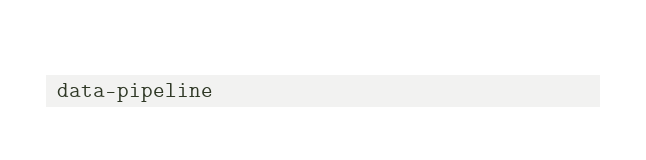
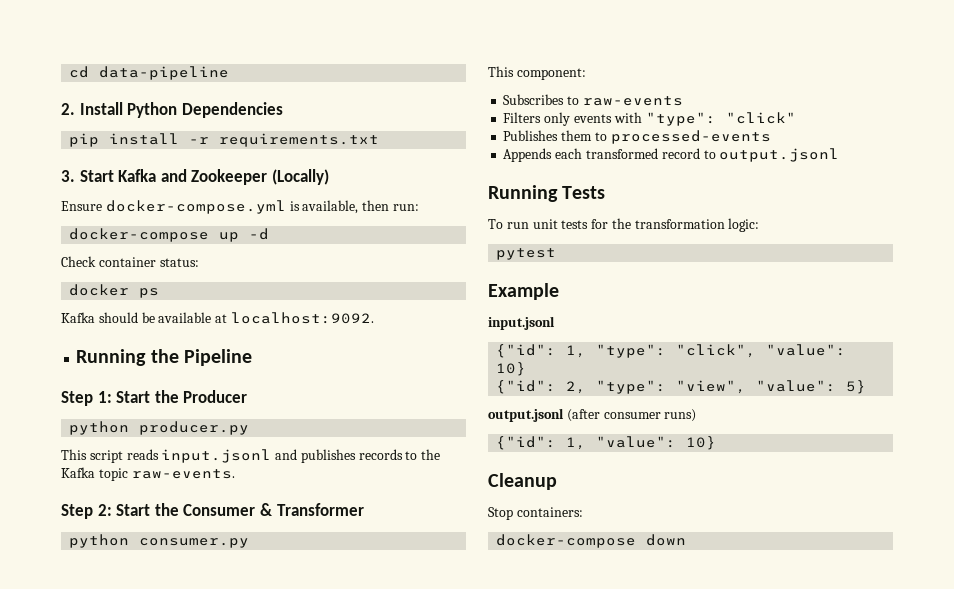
- data-pipeline
+ cd data-pipeline
+ 2. Install Python Dependencies
+ pip install -r requirements.txt
+ 3. Start Kafka and Zookeeper (Locally)
+ Ensure docker-compose.yml is available, then run:
+ docker-compose up -d
+ Check container status:
+ docker ps
+ Kafka should be available at localhost:9092.
+ Running the Pipeline
+ Step 1: Start the Producer
+ python producer.py
+ This script reads input.jsonl and publishes records to the Kafka topic raw-events.
+ Step 2: Start the Consumer & Transformer
+ python consumer.py
+ This component:
+ Subscribes to raw-events
+ Filters only events with "type": "click"
+ Publishes them to processed-events
+ Appends each transformed record to output.jsonl
+ Running Tests
+ To run unit tests for the transformation logic:
+ pytest
+ Example
+ input.jsonl
+ {"id": 1, "type": "click", "value": 10}
+ {"id": 2, "type": "view", "value": 5}
+ output.jsonl (after consumer runs)
+ {"id": 1, "value": 10}
+ Cleanup
+ Stop containers:
+ docker-compose down

